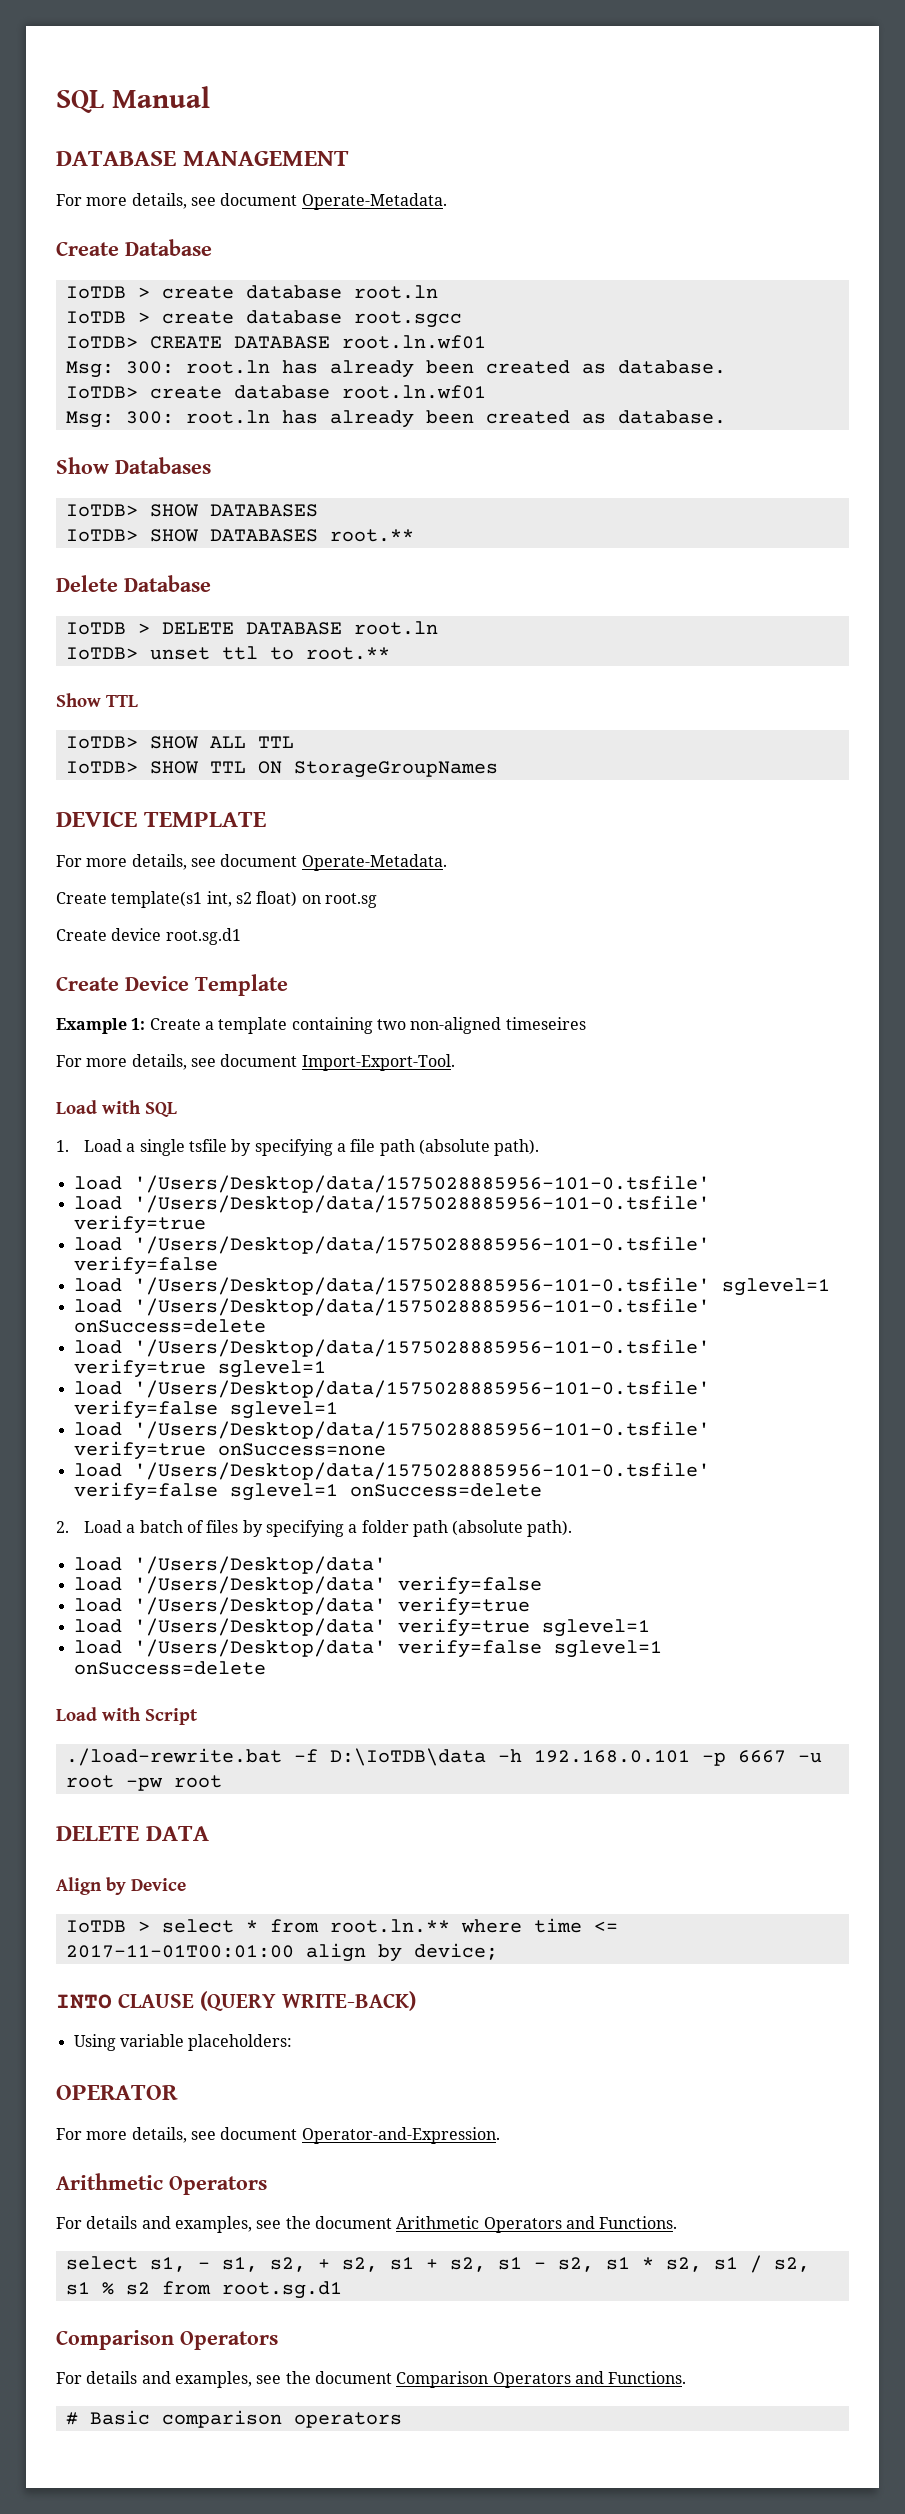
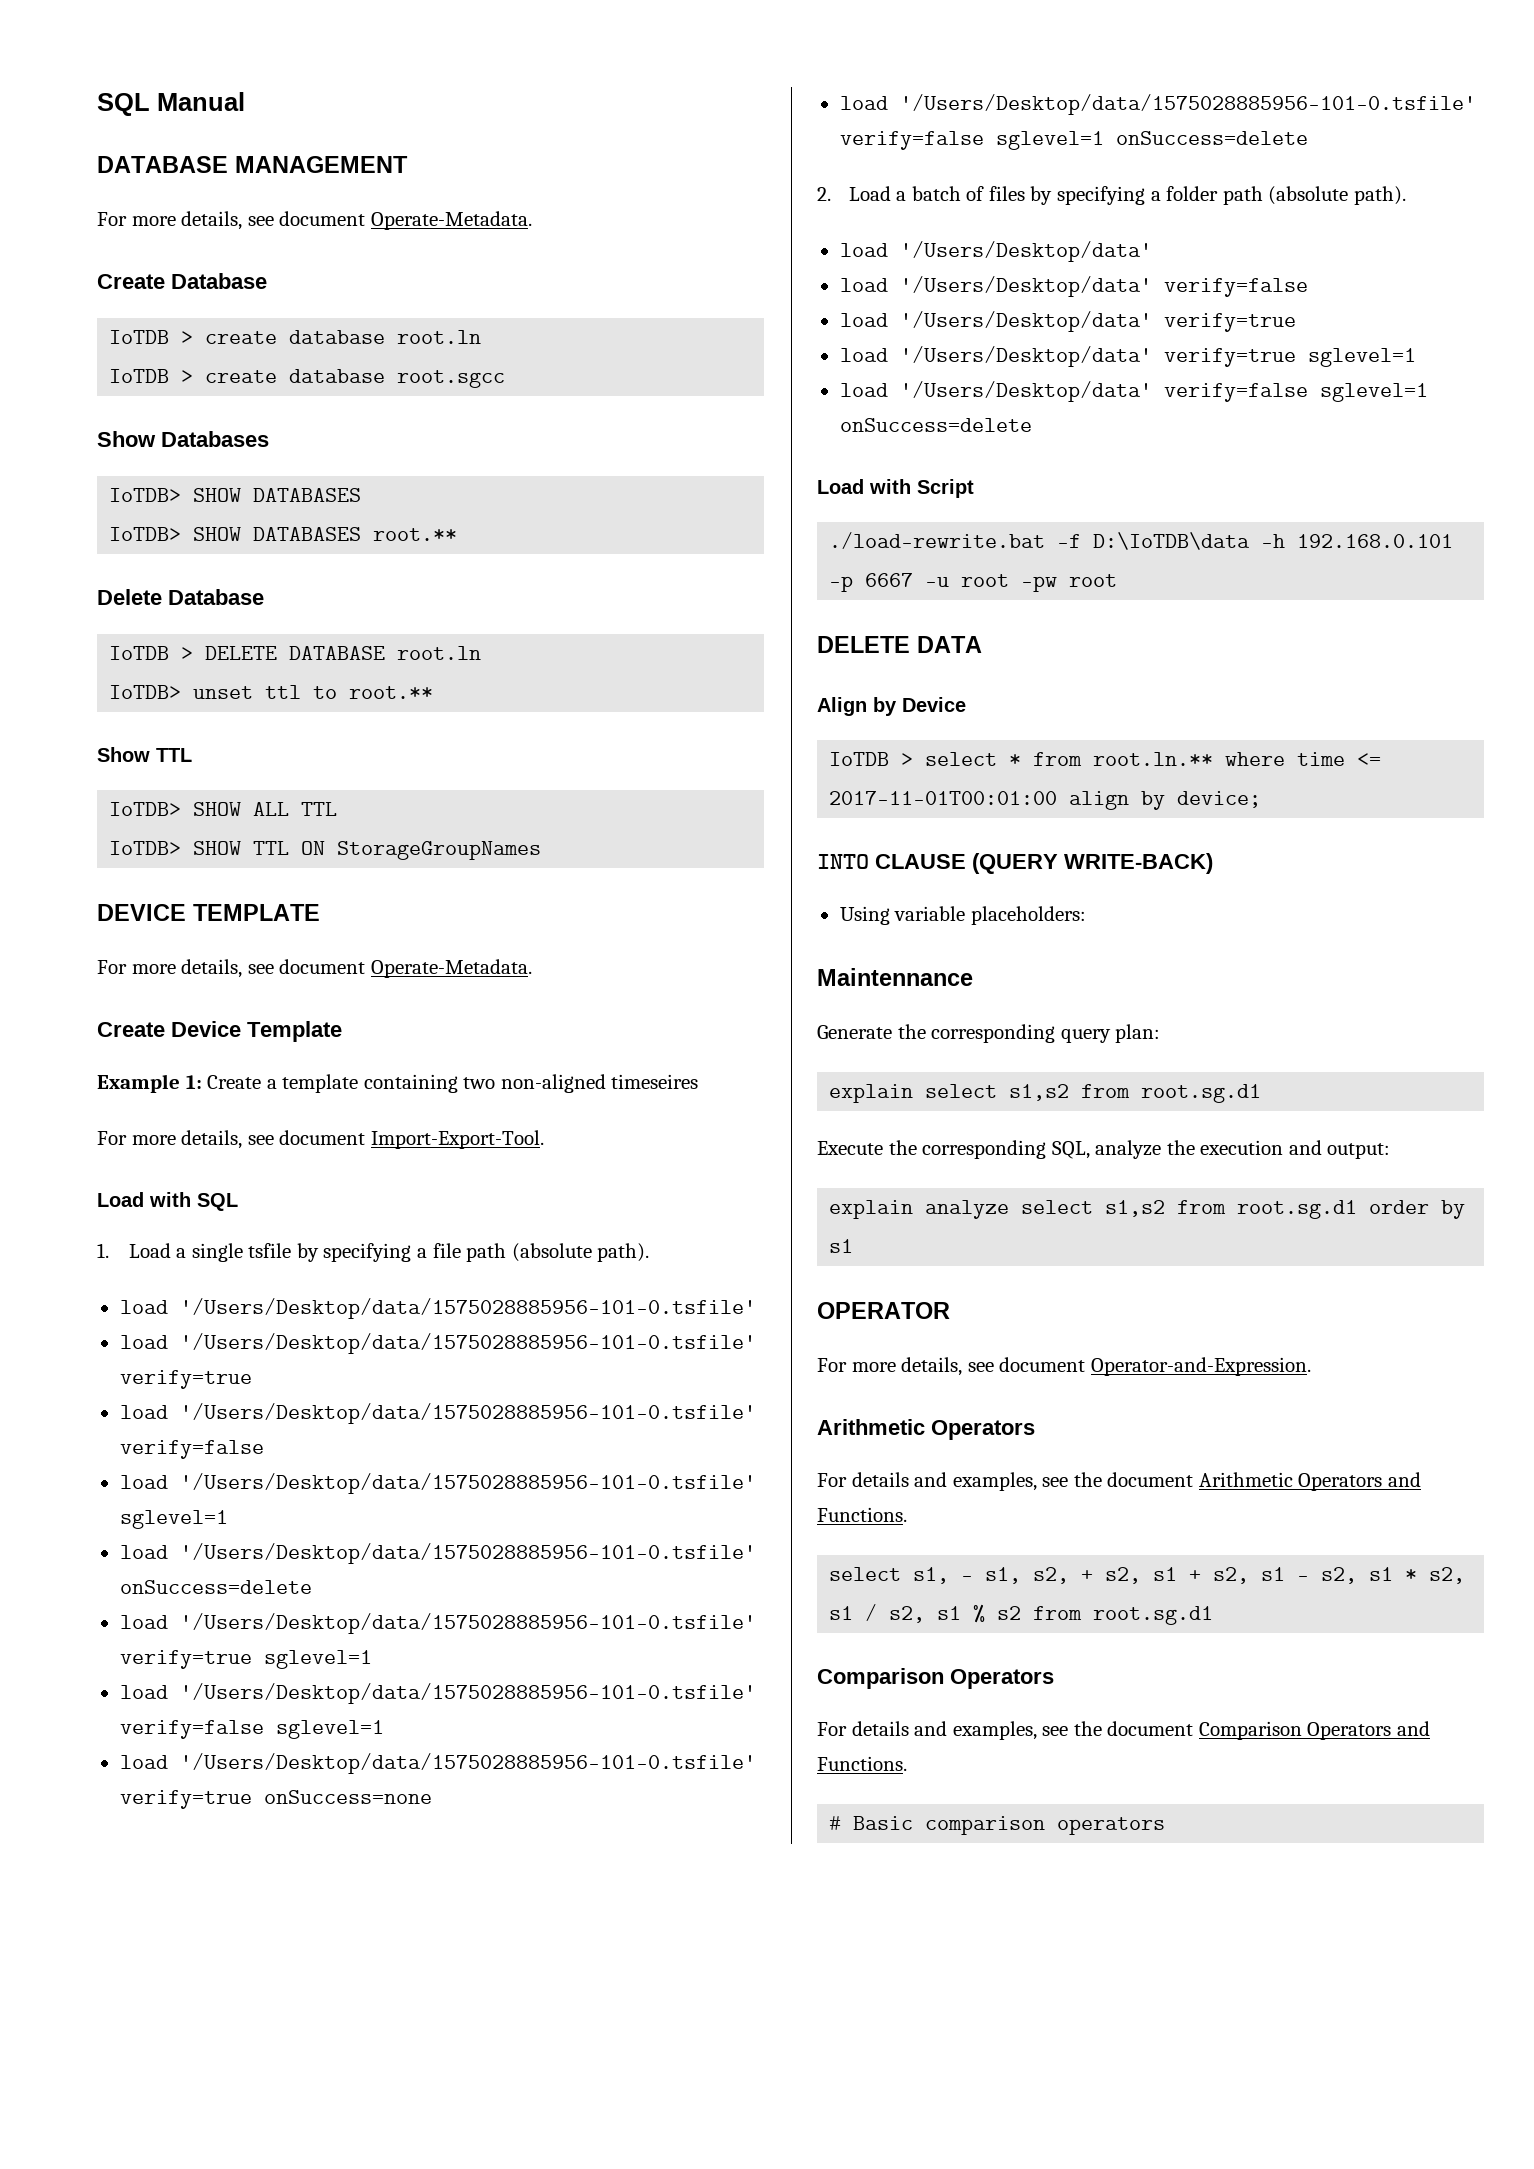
- IoTDB> CREATE DATABASE root.ln.wf01
- Msg: 300: root.ln has already been created as database.
- IoTDB> create database root.ln.wf01
- Msg: 300: root.ln has already been created as database.
- Create template(s1 int, s2 float) on root.sg
- Create device root.sg.d1
+ Maintennance
+ Generate the corresponding query plan:
+ explain select s1,s2 from root.sg.d1
+ Execute the corresponding SQL, analyze the execution and output:
+ explain analyze select s1,s2 from root.sg.d1 order by s1

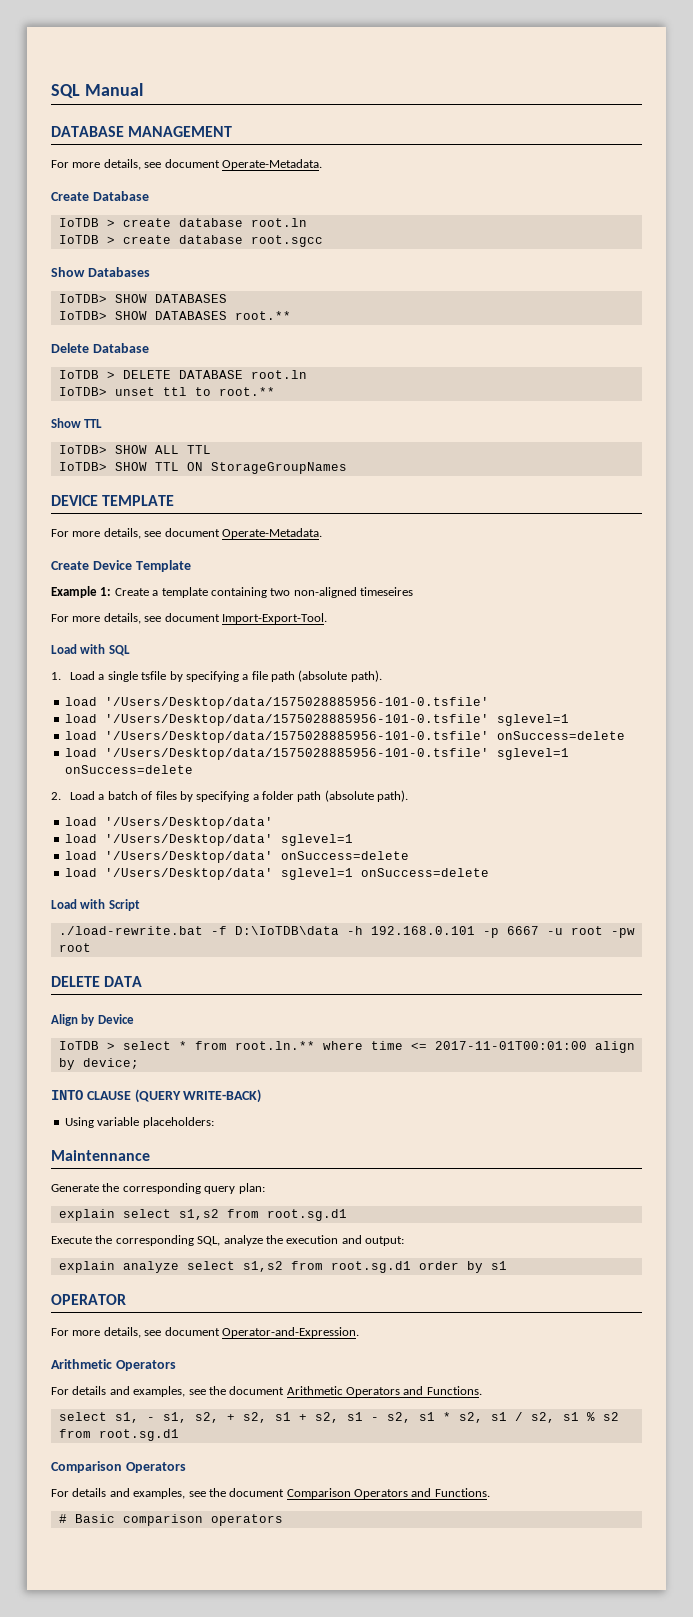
  1. Load a single tsfile by specifying a file path (absolute path).
  load '/Users/Desktop/data/1575028885956-101-0.tsfile'
- load '/Users/Desktop/data/1575028885956-101-0.tsfile' verify=true
- load '/Users/Desktop/data/1575028885956-101-0.tsfile' verify=false
- load '/Users/Desktop/data/1575028885956-101-0.tsfile' verify=true sglevel=1
- load '/Users/Desktop/data/1575028885956-101-0.tsfile' verify=false sglevel=1
- load '/Users/Desktop/data/1575028885956-101-0.tsfile' verify=true onSuccess=none
- load '/Users/Desktop/data/1575028885956-101-0.tsfile' verify=false sglevel=1 onSuccess=delete
+ load '/Users/Desktop/data/1575028885956-101-0.tsfile' sglevel=1 onSuccess=delete
  2. Load a batch of files by specifying a folder path (absolute path).
  load '/Users/Desktop/data'
- load '/Users/Desktop/data' verify=false
- load '/Users/Desktop/data' verify=true
- load '/Users/Desktop/data' verify=true sglevel=1
+ load '/Users/Desktop/data' sglevel=1
- load '/Users/Desktop/data' verify=false sglevel=1 onSuccess=delete
+ load '/Users/Desktop/data' onSuccess=delete
+ load '/Users/Desktop/data' sglevel=1 onSuccess=delete

